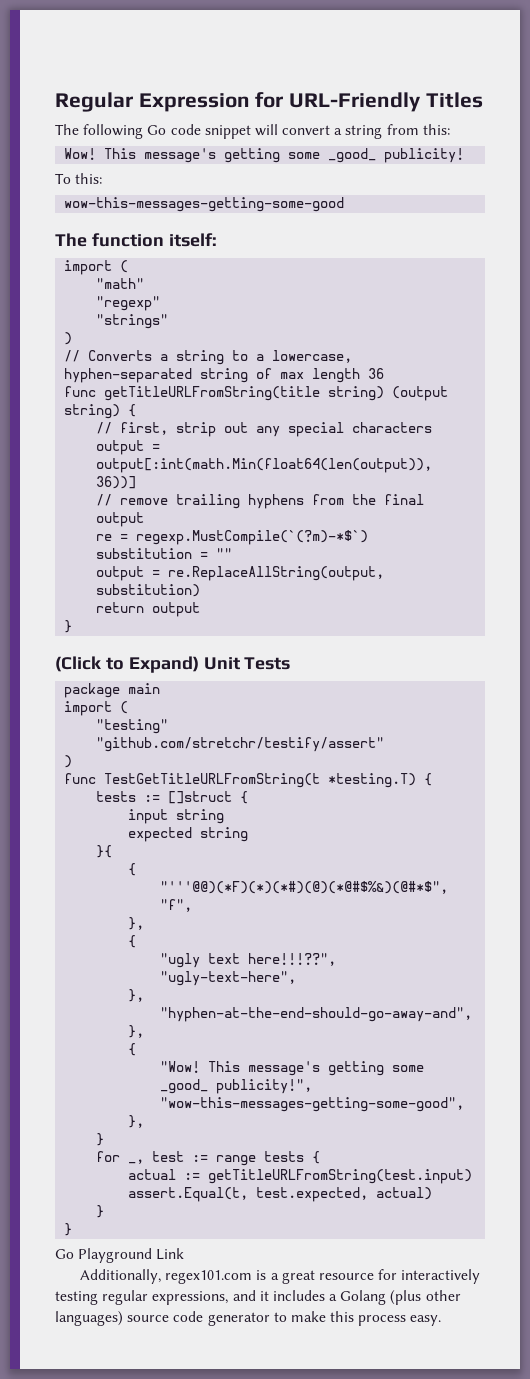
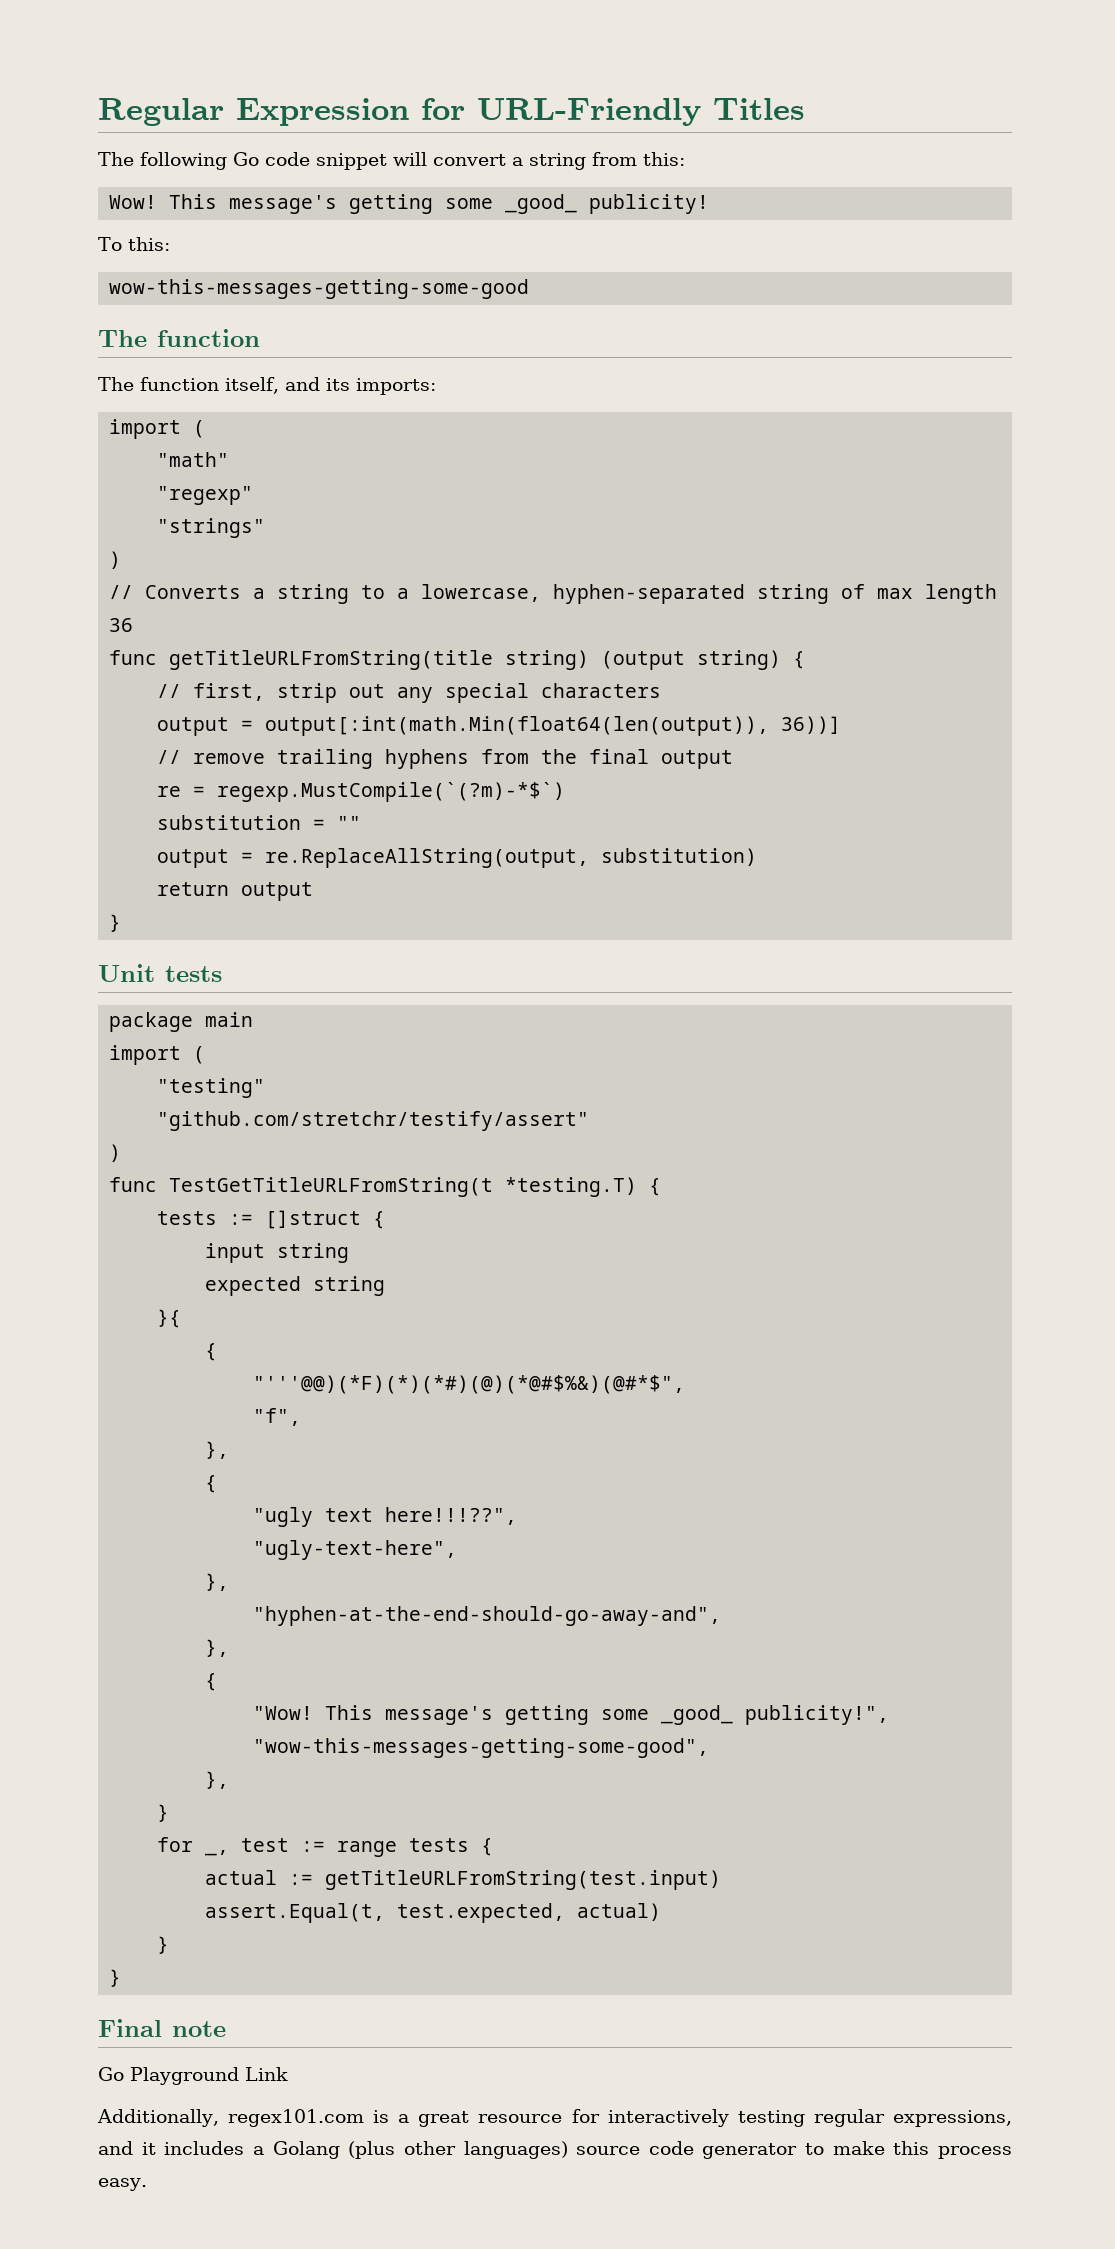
  wow-this-messages-getting-some-good
- The function itself:
+ The function
+ The function itself, and its imports:
- (Click to Expand) Unit Tests
+ Unit tests
+ Final note

